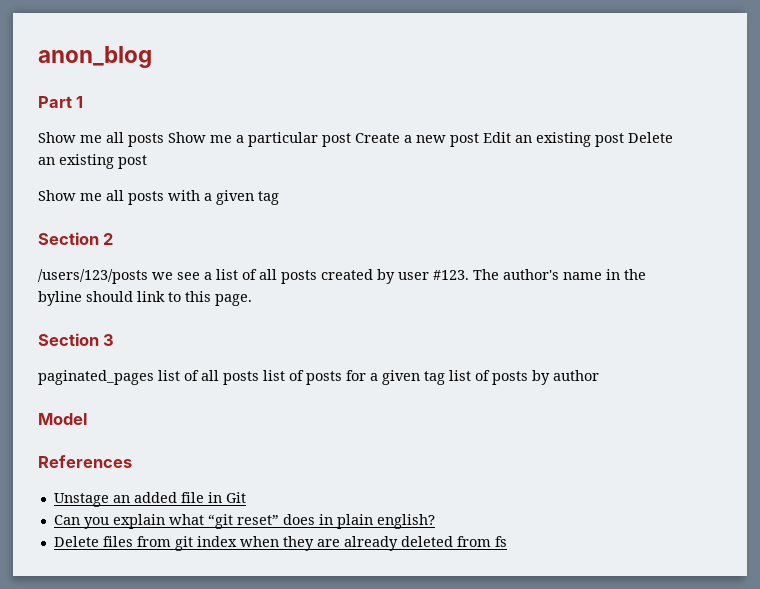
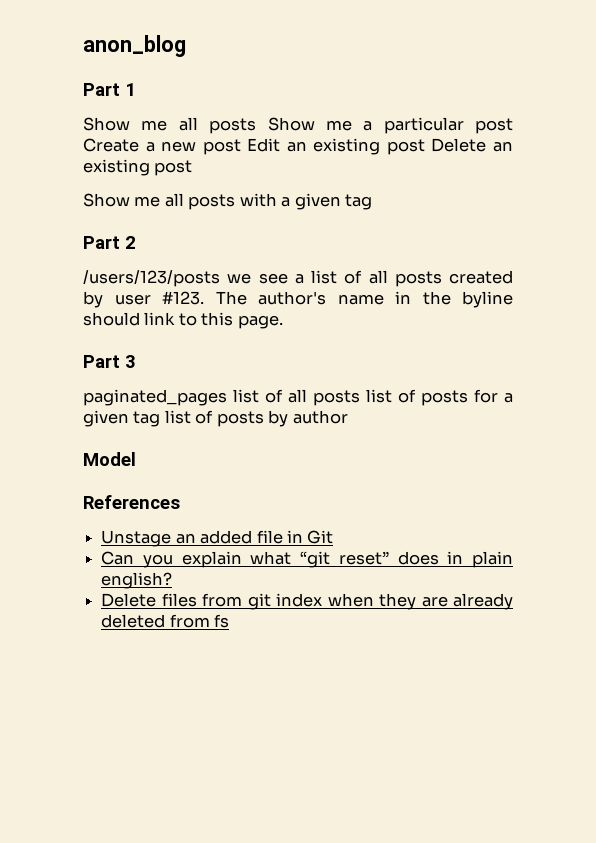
- Section 2
+ Part 2
- Section 3
+ Part 3

